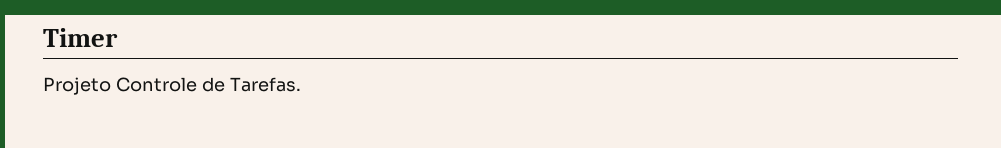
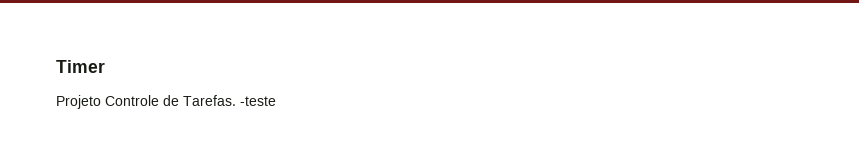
+ -teste

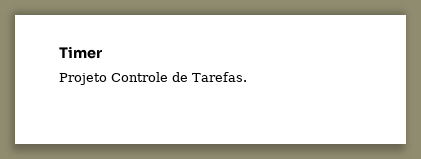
- -teste

